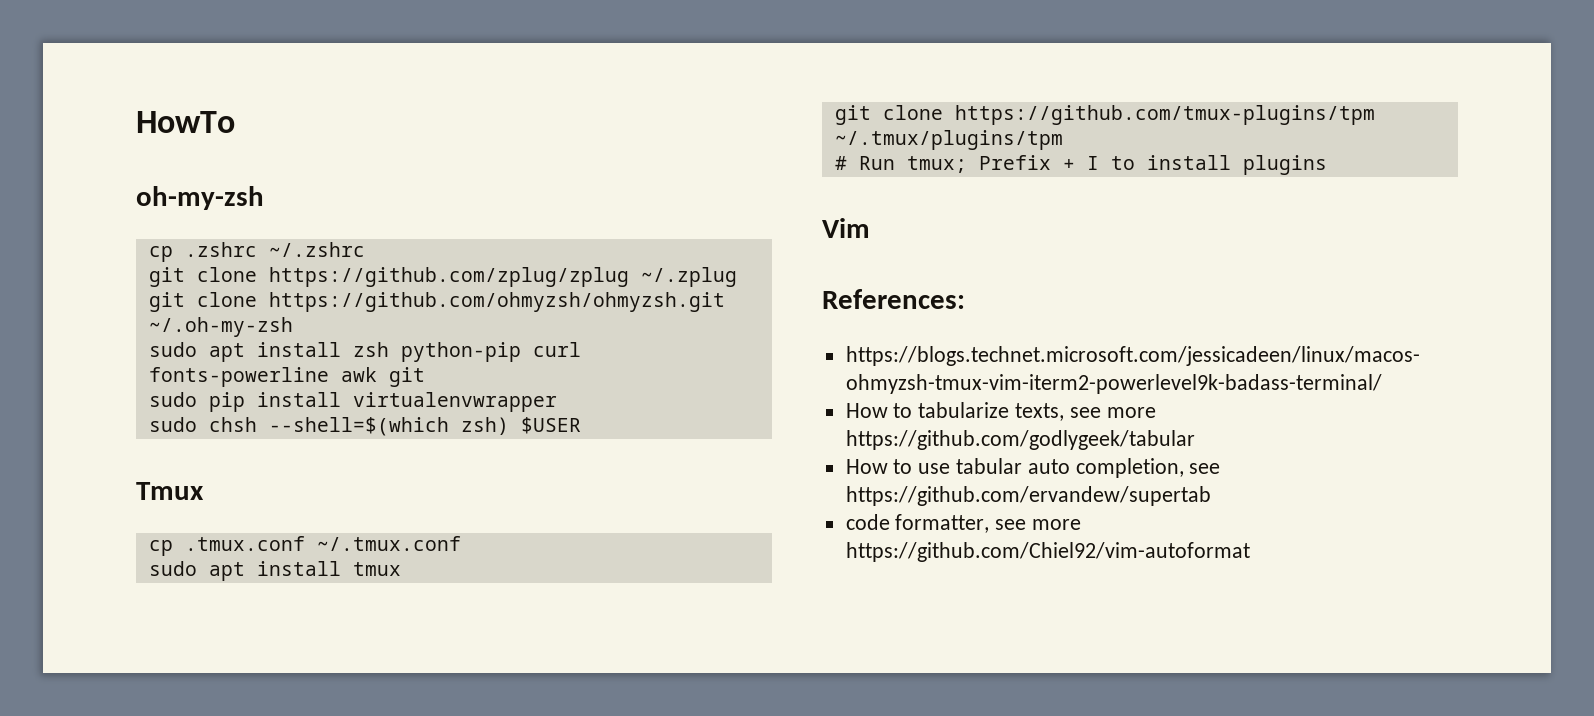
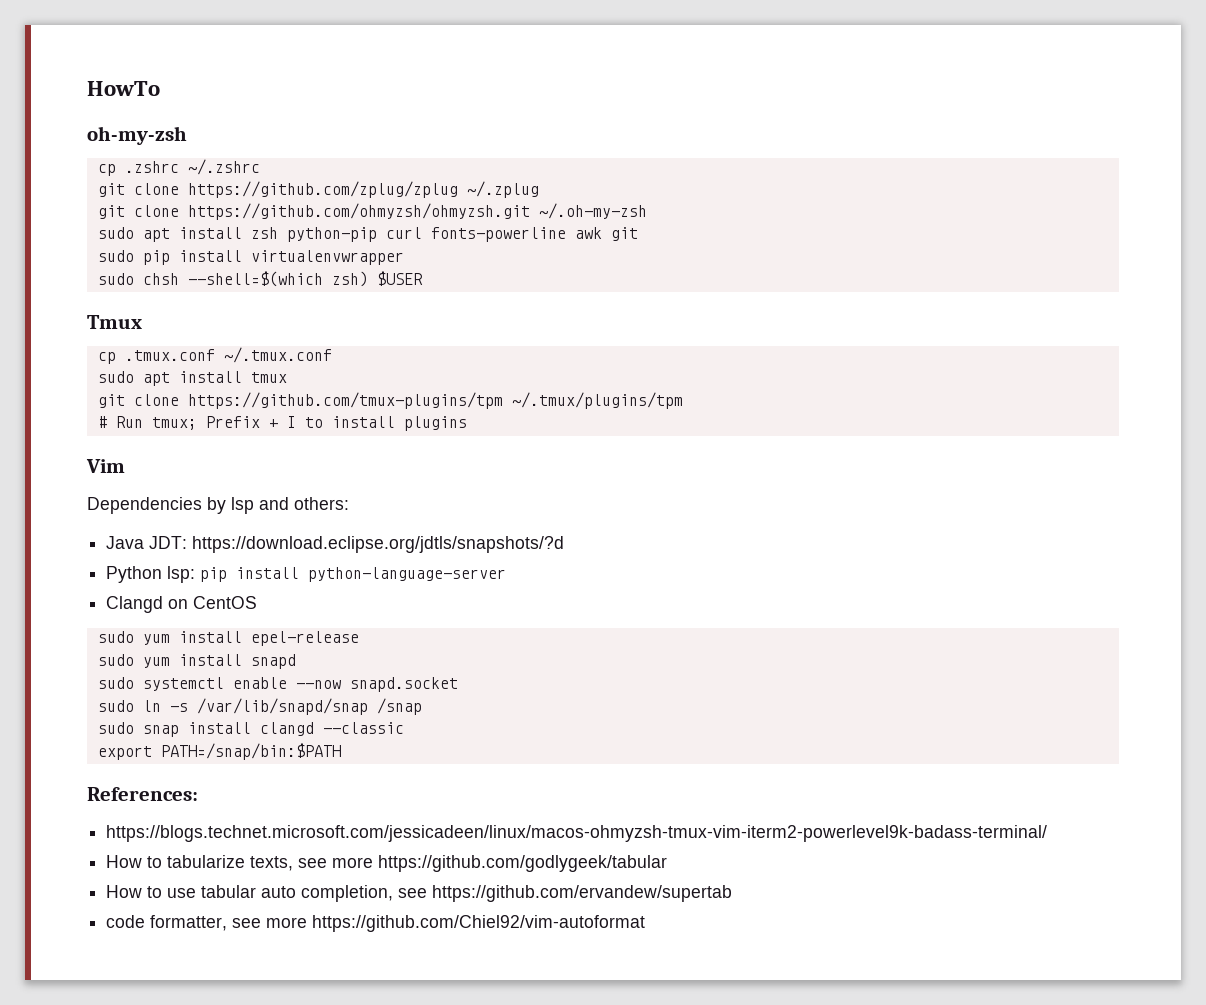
+ Dependencies by lsp and others:
+ Java JDT: https://download.eclipse.org/jdtls/snapshots/?d
+ Python lsp: pip install python-language-server
+ Clangd on CentOS
+ sudo yum install epel-release
+ sudo yum install snapd
+ sudo systemctl enable --now snapd.socket
+ sudo ln -s /var/lib/snapd/snap /snap
+ sudo snap install clangd --classic
+ export PATH=/snap/bin:$PATH

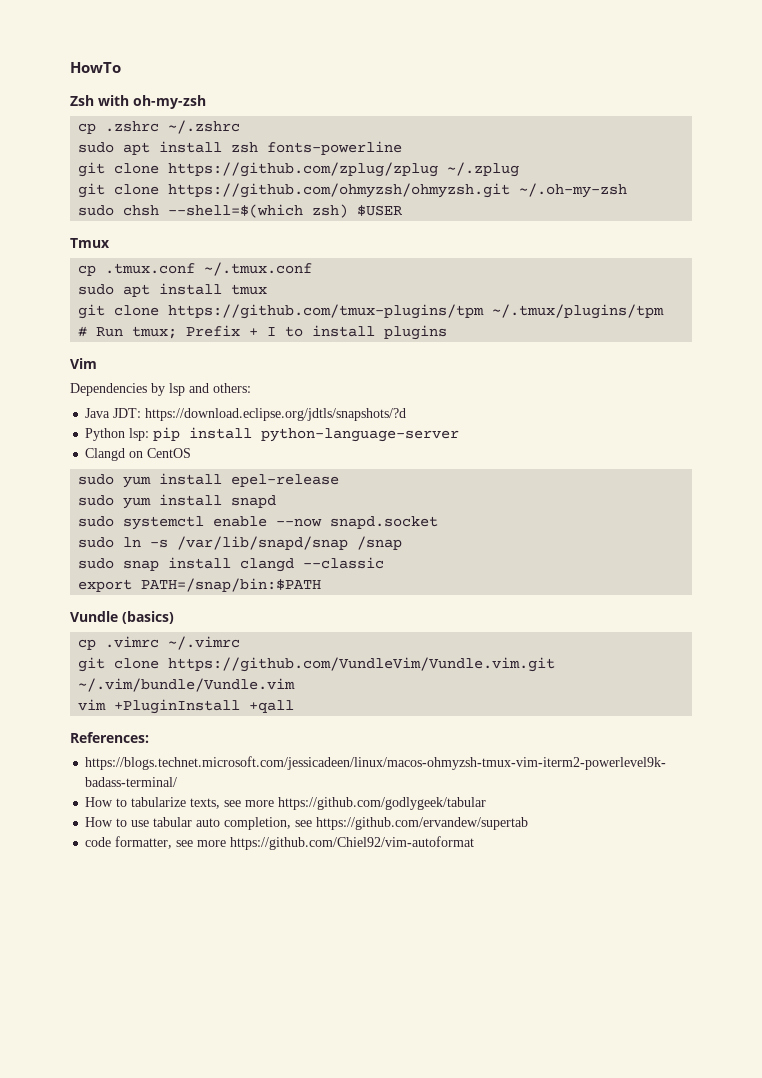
- oh-my-zsh
+ Zsh with oh-my-zsh
+ sudo apt install zsh fonts-powerline
- sudo apt install zsh python-pip curl fonts-powerline awk git
- sudo pip install virtualenvwrapper
+ Vundle (basics)
+ cp .vimrc ~/.vimrc
+ git clone https://github.com/VundleVim/Vundle.vim.git ~/.vim/bundle/Vundle.vim
+ vim +PluginInstall +qall

